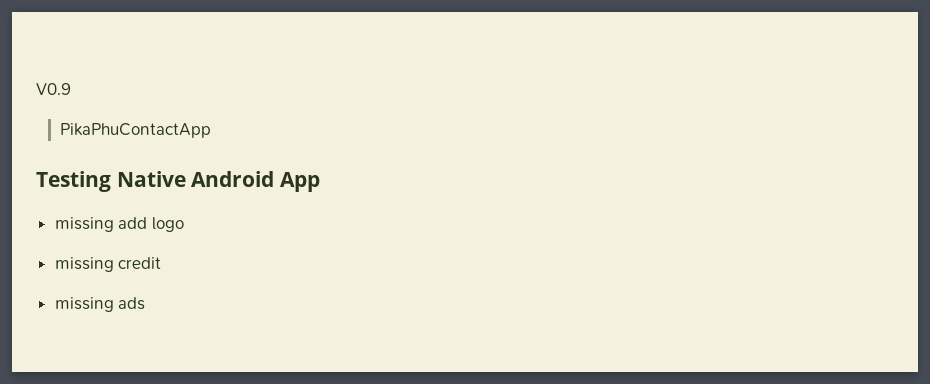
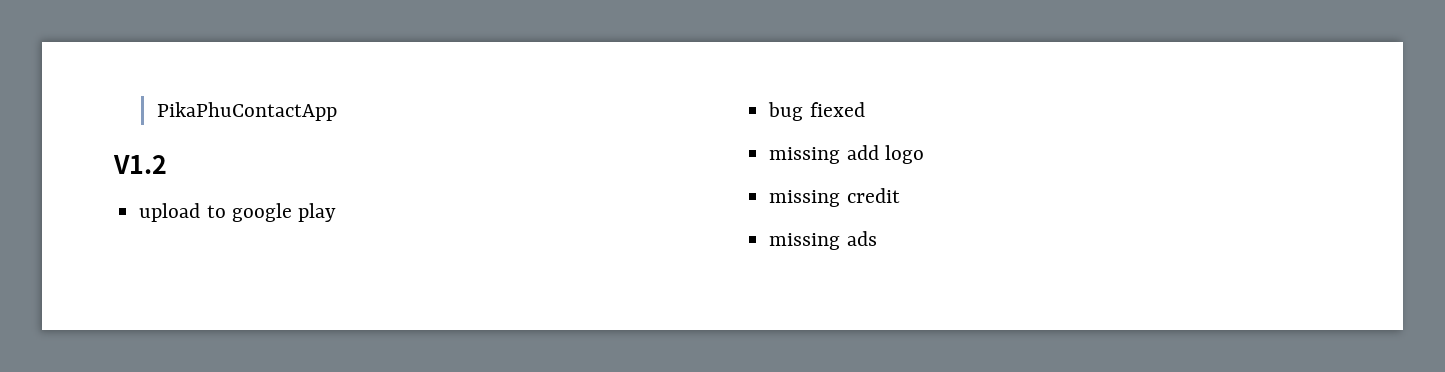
- V0.9
- Testing Native Android App
+ V1.2
+ upload to google play
+ bug fiexed

